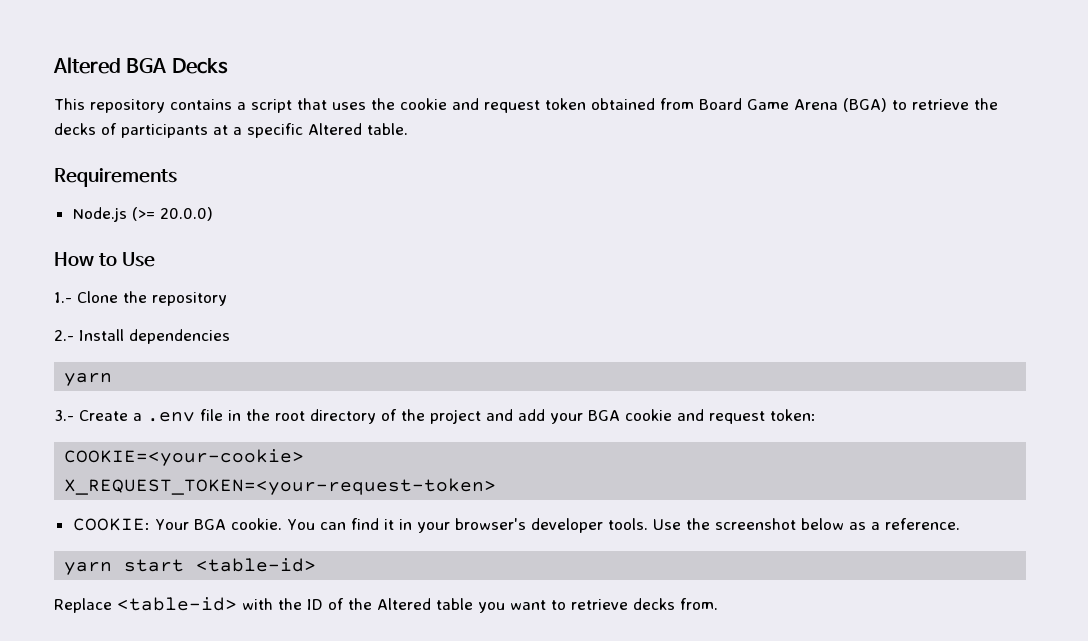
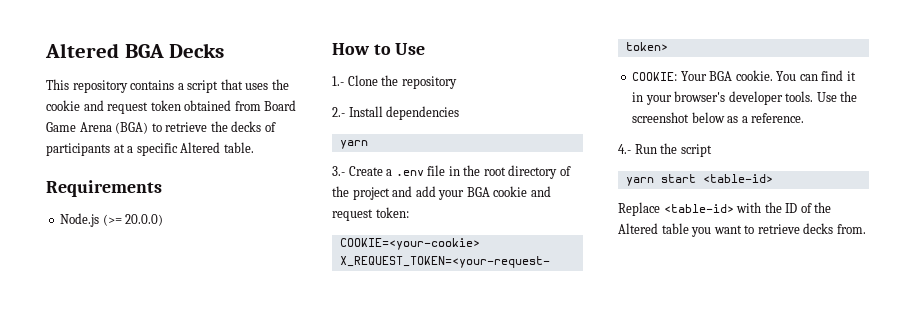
+ 4.- Run the script

